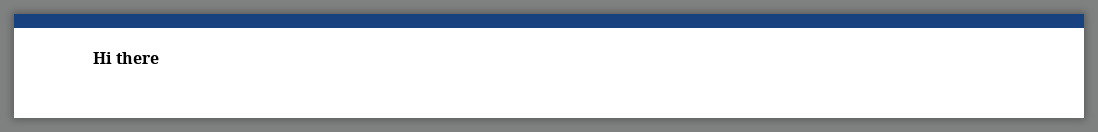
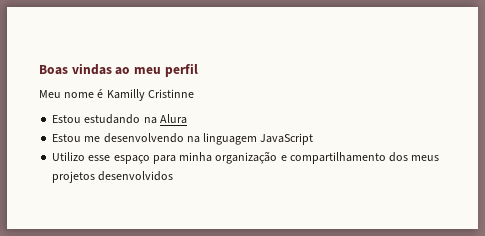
- Hi there
+ Boas vindas ao meu perfil
+ Meu nome é Kamilly Cristinne
+ Estou estudando na Alura
+ Estou me desenvolvendo na linguagem JavaScript
+ Utilizo esse espaço para minha organização e compartilhamento dos meus projetos desenvolvidos

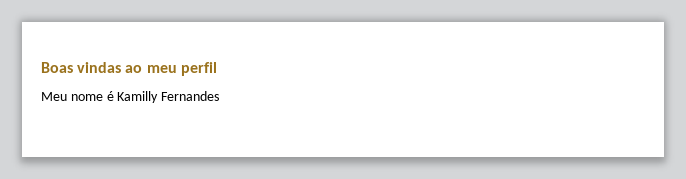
- Meu nome é Kamilly Cristinne
- Estou estudando na Alura
- Estou me desenvolvendo na linguagem JavaScript
- Utilizo esse espaço para minha organização e compartilhamento dos meus projetos desenvolvidos
+ Meu nome é Kamilly Fernandes

